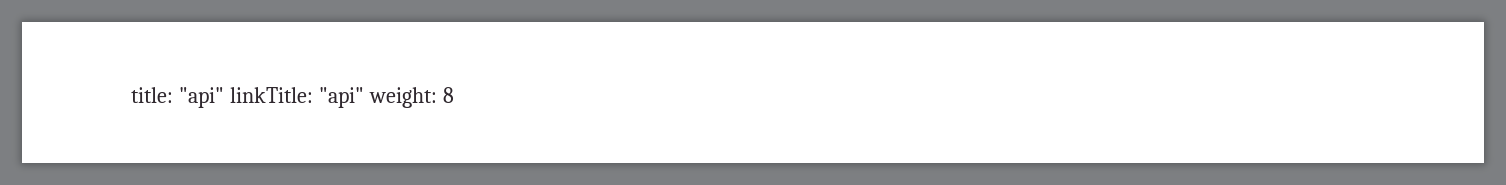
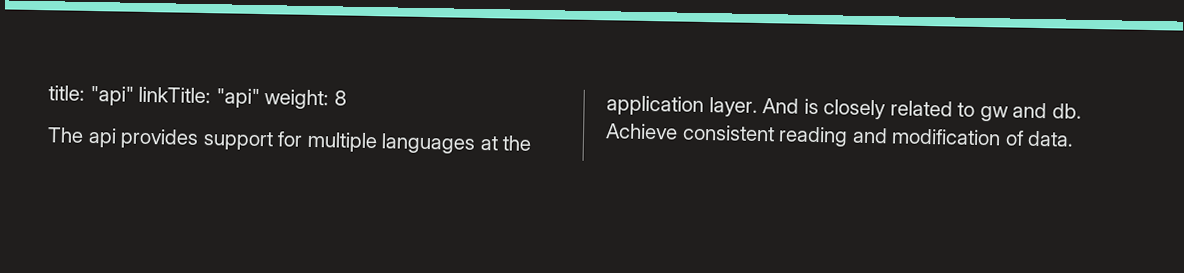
+ The api provides support for multiple languages at the application layer. And is closely related to gw and db. Achieve consistent reading and modification of data.

